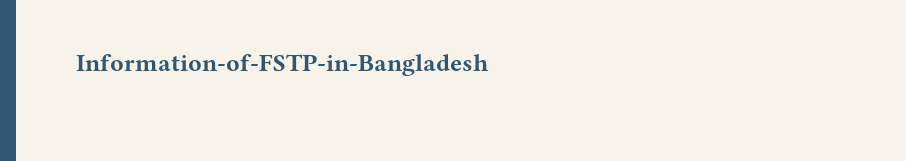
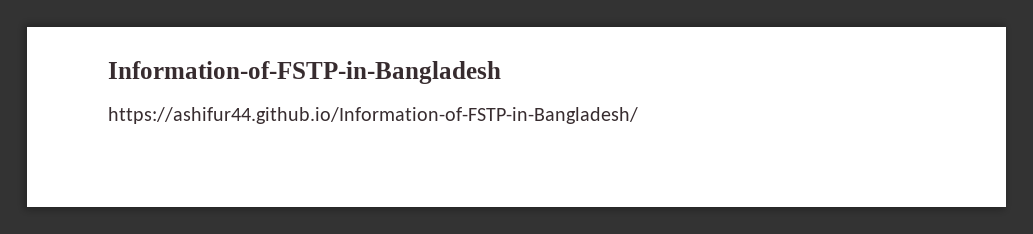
+ https://ashifur44.github.io/Information-of-FSTP-in-Bangladesh/

